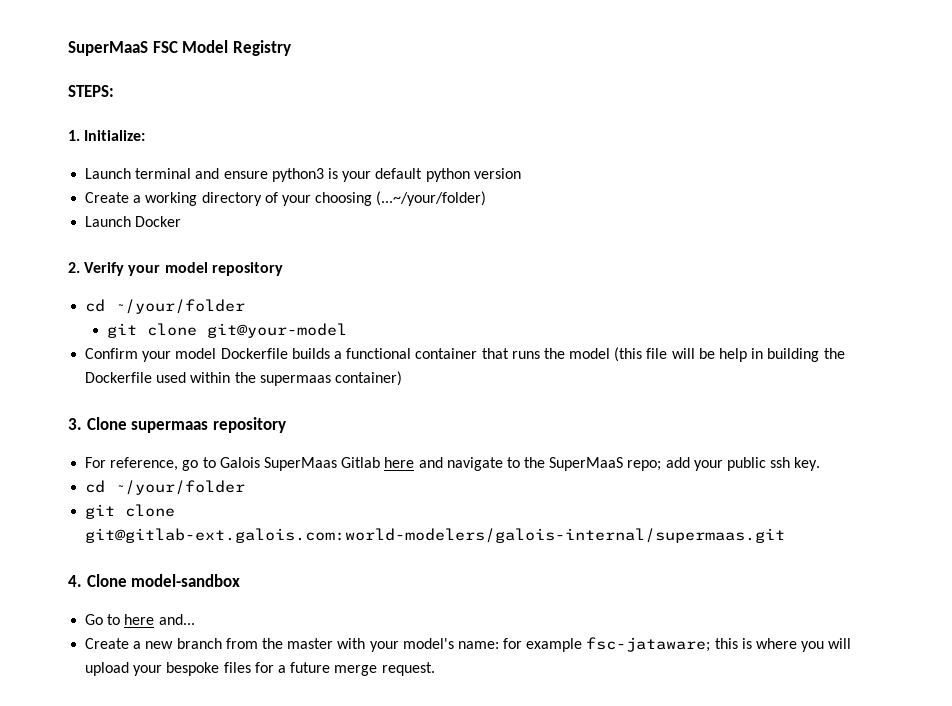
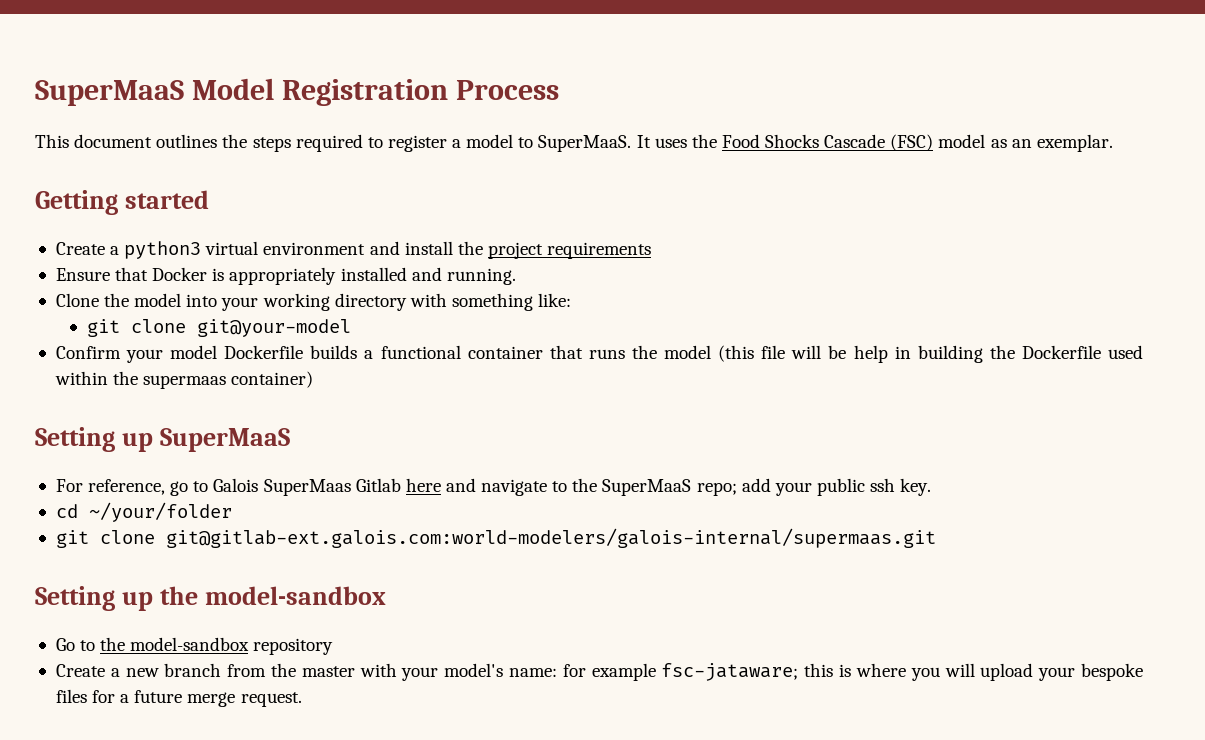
- SuperMaaS FSC Model Registry
- STEPS:
- 1. Initialize:
- Launch terminal and ensure python3 is your default python version
- Create a working directory of your choosing (...~/your/folder)
- Launch Docker
- 2. Verify your model repository
- cd ~/your/folder
+ SuperMaaS Model Registration Process
+ This document outlines the steps required to register a model to SuperMaaS. It uses the Food Shocks Cascade (FSC) model as an exemplar.
+ Getting started
+ Create a python3 virtual environment and install the project requirements
+ Ensure that Docker is appropriately installed and running.
+ Clone the model into your working directory with something like:
- 3. Clone supermaas repository
+ Setting up SuperMaaS
- 4. Clone model-sandbox
+ Setting up the model-sandbox
- Go to here and...
+ Go to the model-sandbox repository

